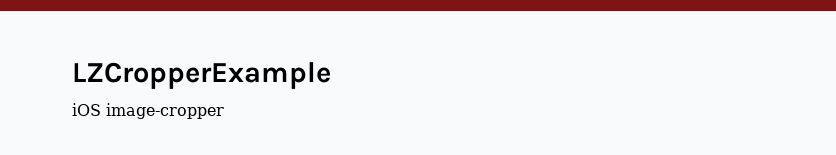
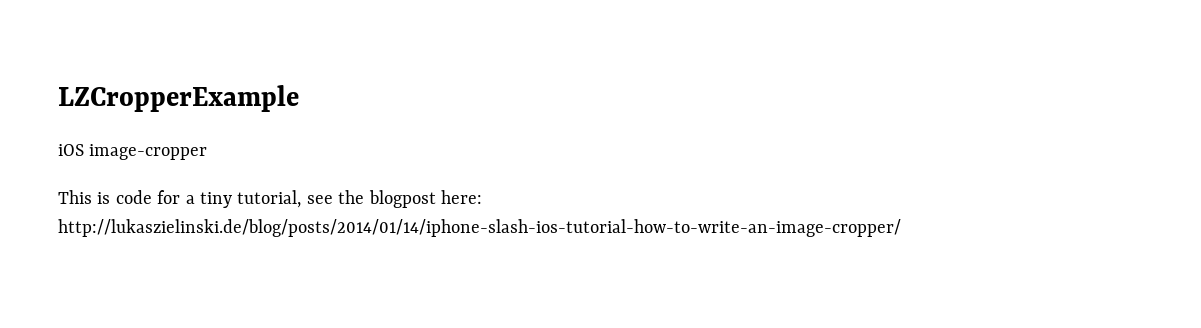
+ This is code for a tiny tutorial, see the blogpost here: http://lukaszielinski.de/blog/posts/2014/01/14/iphone-slash-ios-tutorial-how-to-write-an-image-cropper/

